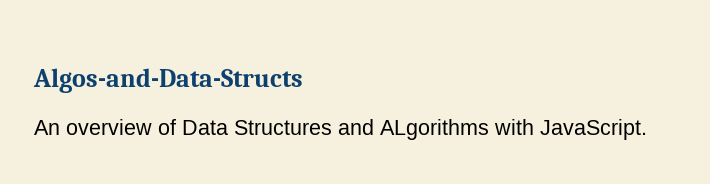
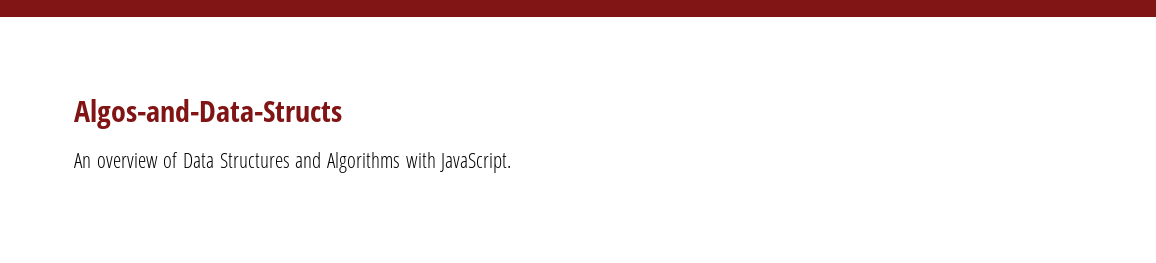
- An overview of Data Structures and ALgorithms with JavaScript.
+ An overview of Data Structures and Algorithms with JavaScript.

